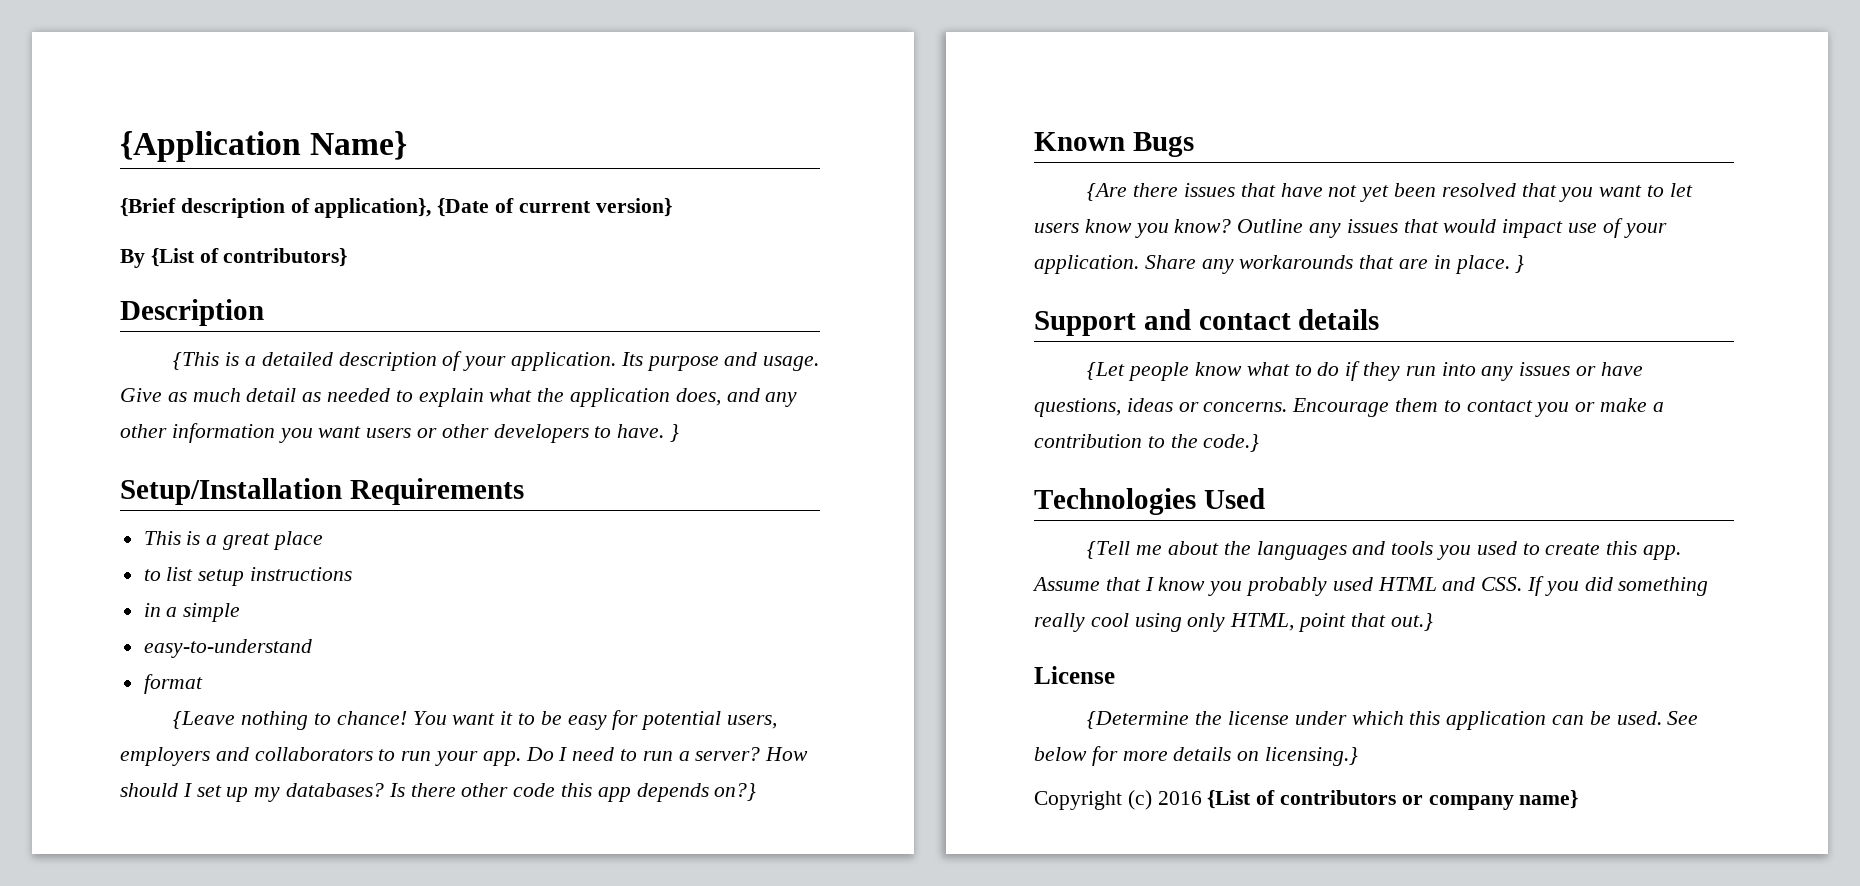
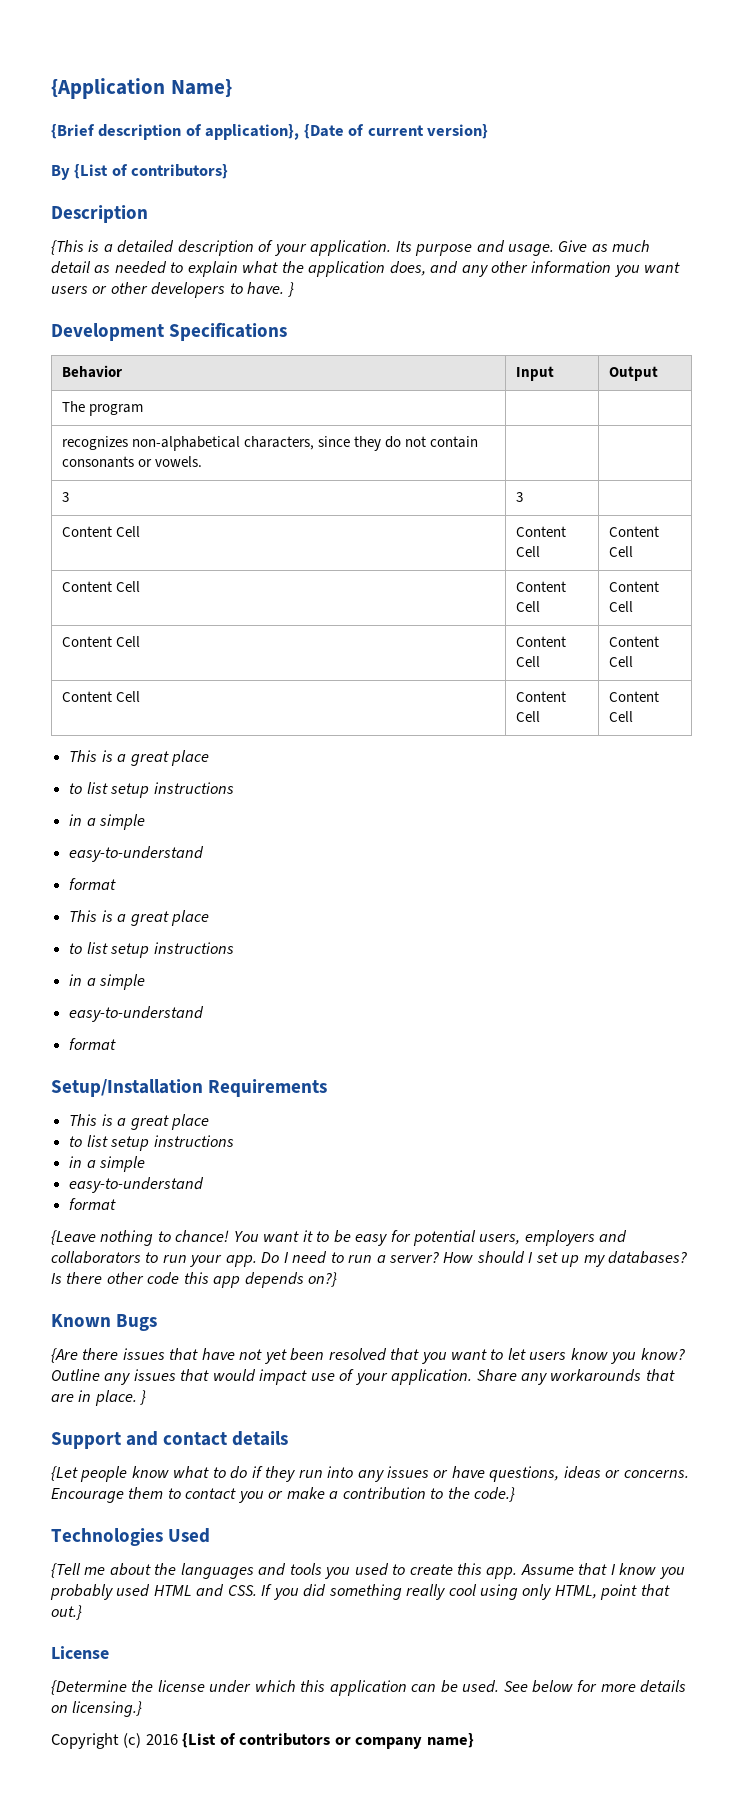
+ Development Specifications
+ Behavior | Input | Output
+ The program | |
+ recognizes non-alphabetical characters, since they do not contain consonants or vowels. | |
+ 3 | 3 |
+ Content Cell | Content Cell | Content Cell
+ Content Cell | Content Cell | Content Cell
+ Content Cell | Content Cell | Content Cell
+ Content Cell | Content Cell | Content Cell
+ This is a great place
+ to list setup instructions
+ in a simple
+ easy-to-understand
+ format
+ This is a great place
+ to list setup instructions
+ in a simple
+ easy-to-understand
+ format

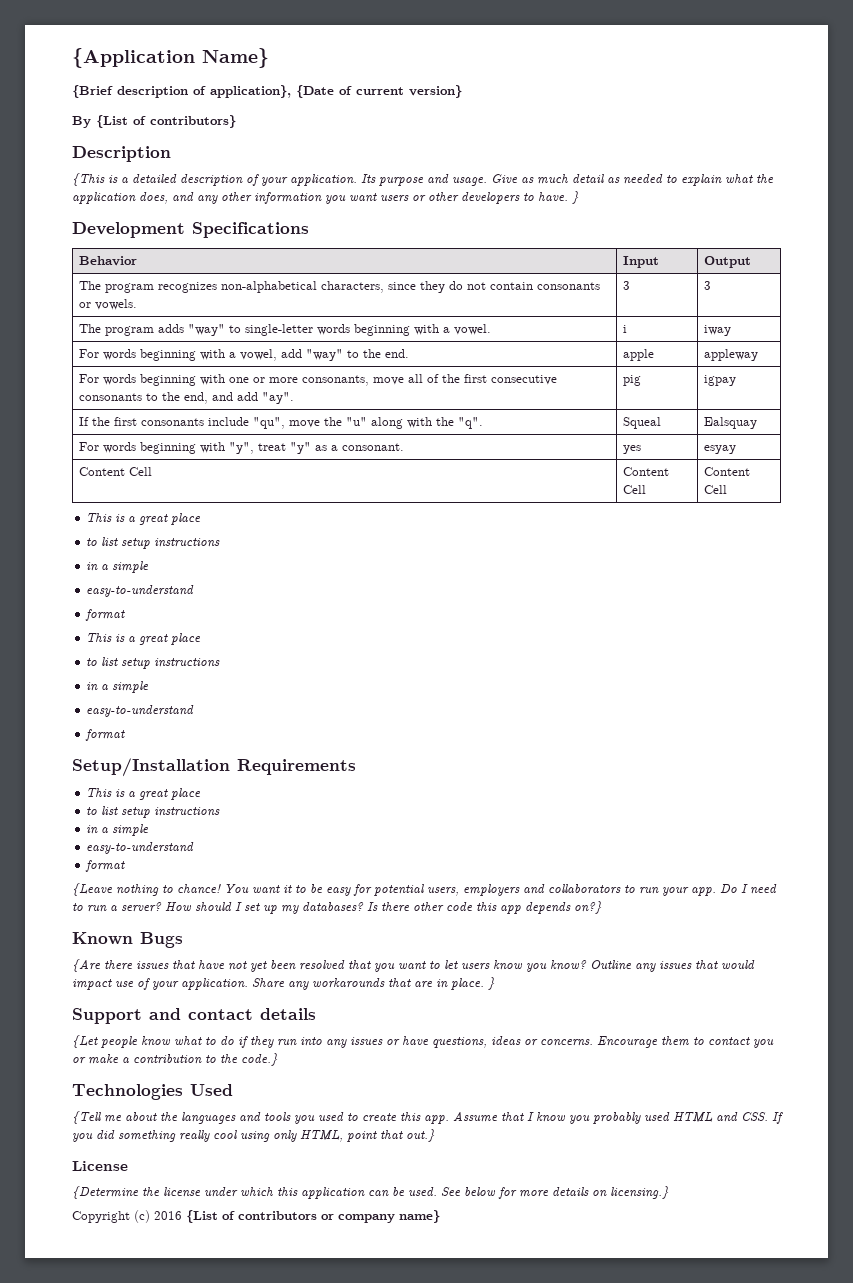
- The program | |
- recognizes non-alphabetical characters, since they do not contain consonants or vowels. | |
- 3 | 3 |
- Content Cell | Content Cell | Content Cell
- Content Cell | Content Cell | Content Cell
- Content Cell | Content Cell | Content Cell
+ The program recognizes non-alphabetical characters, since they do not contain consonants or vowels. | 3 | 3
+ The program adds "way" to single-letter words beginning with a vowel. | i | iway
+ For words beginning with a vowel, add "way" to the end. | apple | appleway
+ For words beginning with one or more consonants, move all of the first consecutive consonants to the end, and add "ay". | pig | igpay
+ If the first consonants include "qu", move the "u" along with the "q". | Squeal | Ealsquay
+ For words beginning with "y", treat "y" as a consonant. | yes | esyay

